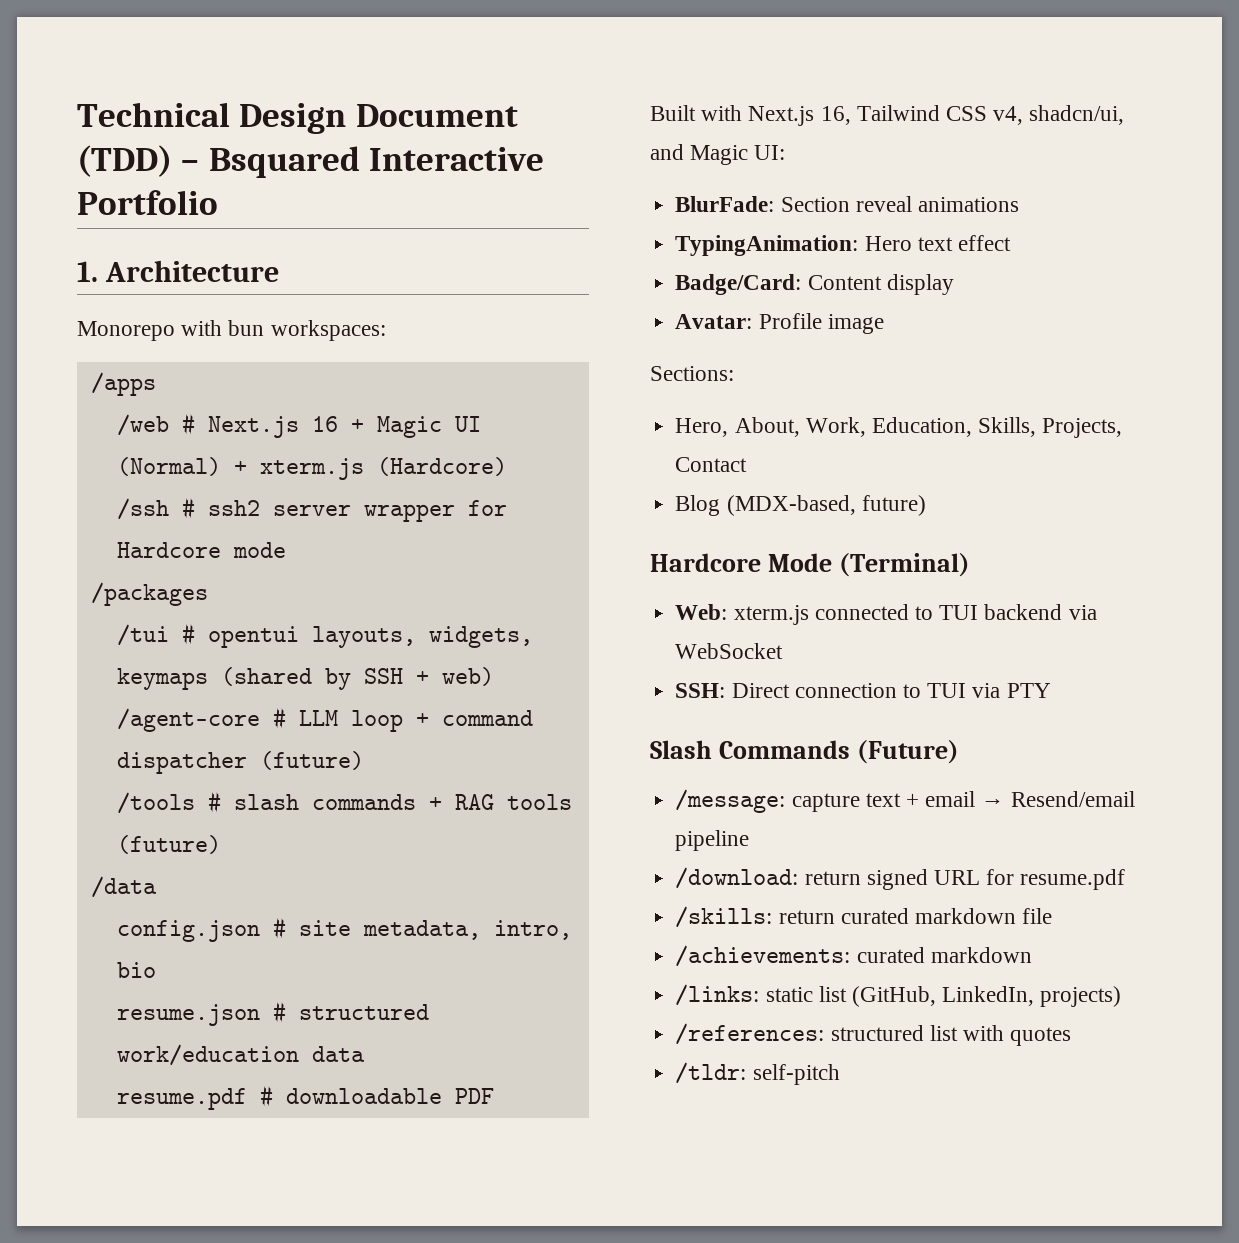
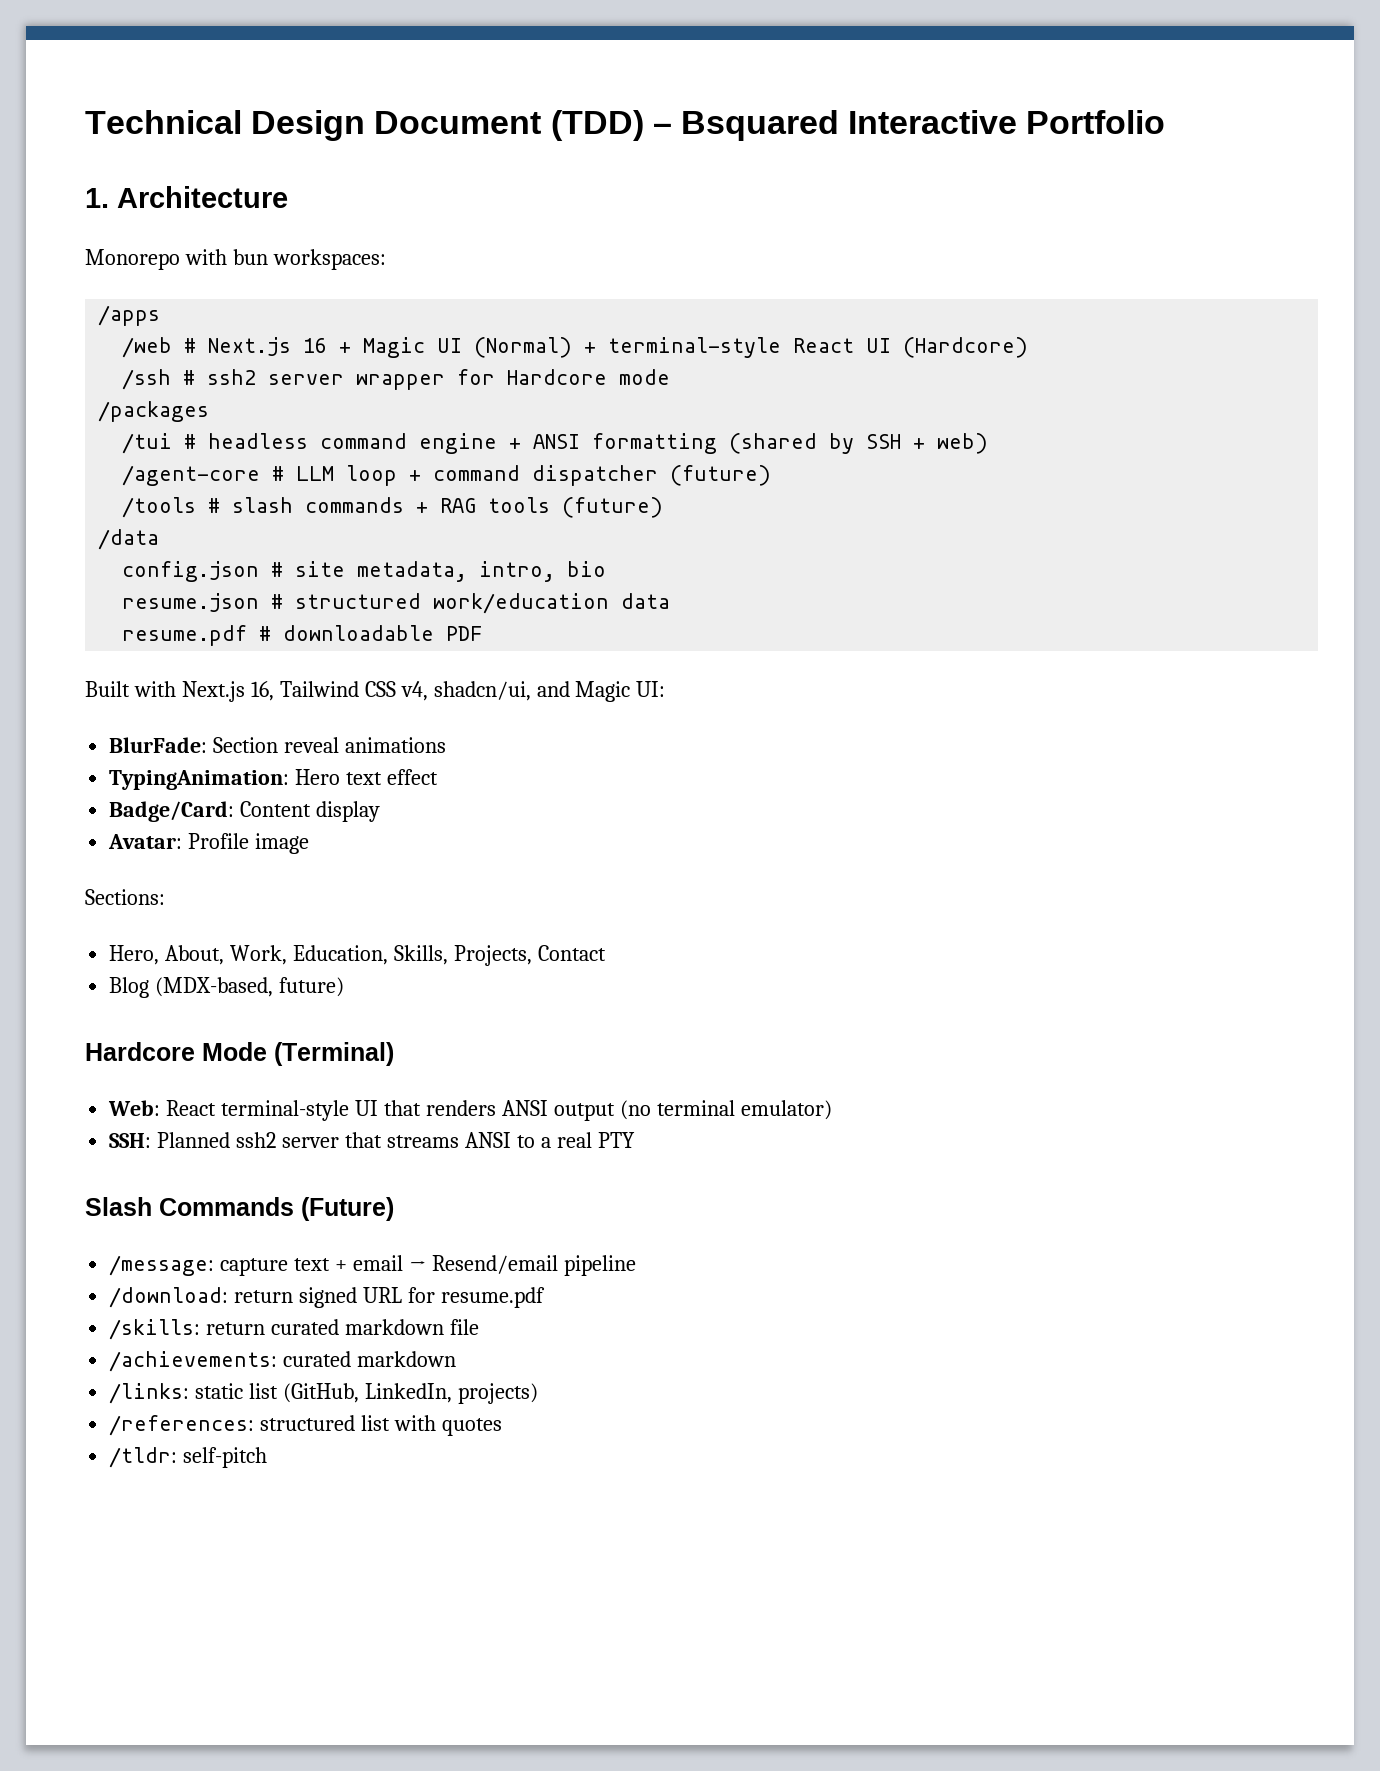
- /web # Next.js 16 + Magic UI (Normal) + xterm.js (Hardcore)
+ /web # Next.js 16 + Magic UI (Normal) + terminal-style React UI (Hardcore)
- /tui # opentui layouts, widgets, keymaps (shared by SSH + web)
+ /tui # headless command engine + ANSI formatting (shared by SSH + web)
- Web: xterm.js connected to TUI backend via WebSocket
- SSH: Direct connection to TUI via PTY
+ Web: React terminal-style UI that renders ANSI output (no terminal emulator)
+ SSH: Planned ssh2 server that streams ANSI to a real PTY

